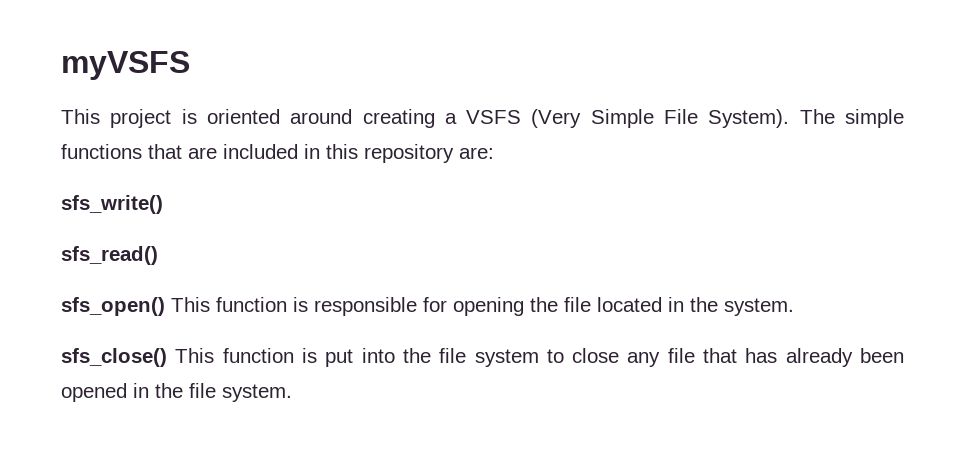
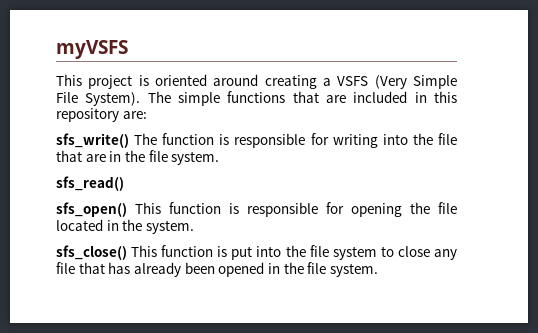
- sfs_write()
+ sfs_write() The function is responsible for writing into the file that are in the file system.

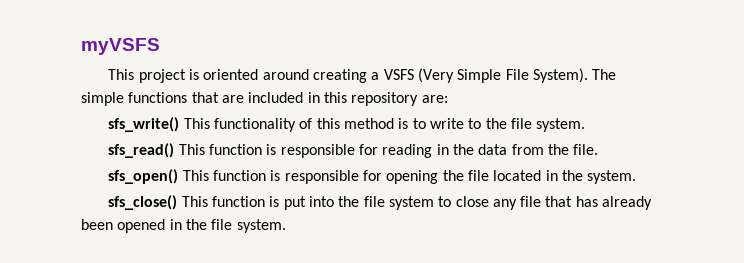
- sfs_write() The function is responsible for writing into the file that are in the file system.
- sfs_read()
+ sfs_write() This functionality of this method is to write to the file system.
+ sfs_read() This function is responsible for reading in the data from the file.

